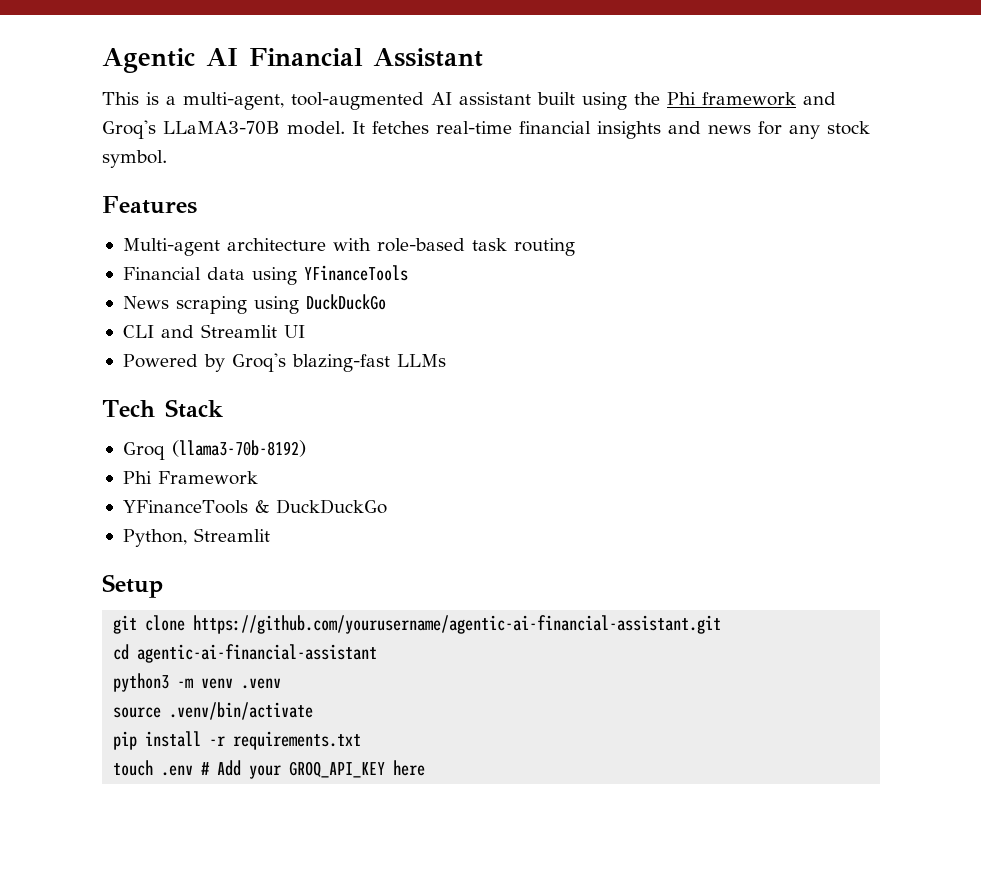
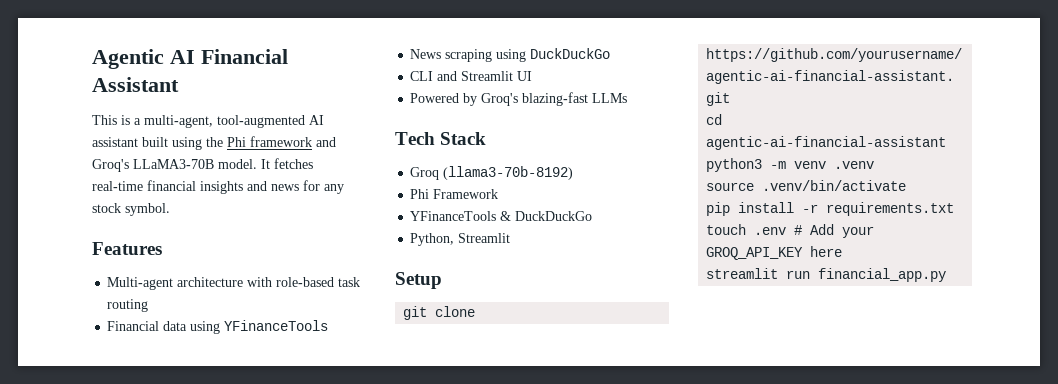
+ streamlit run financial_app.py

